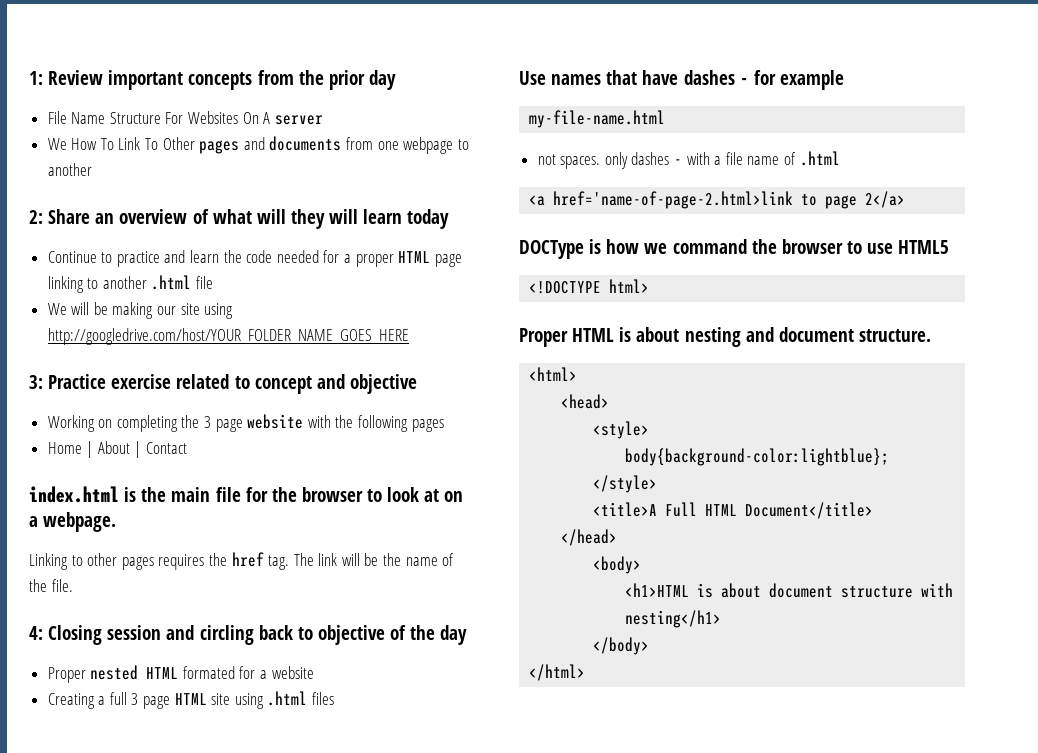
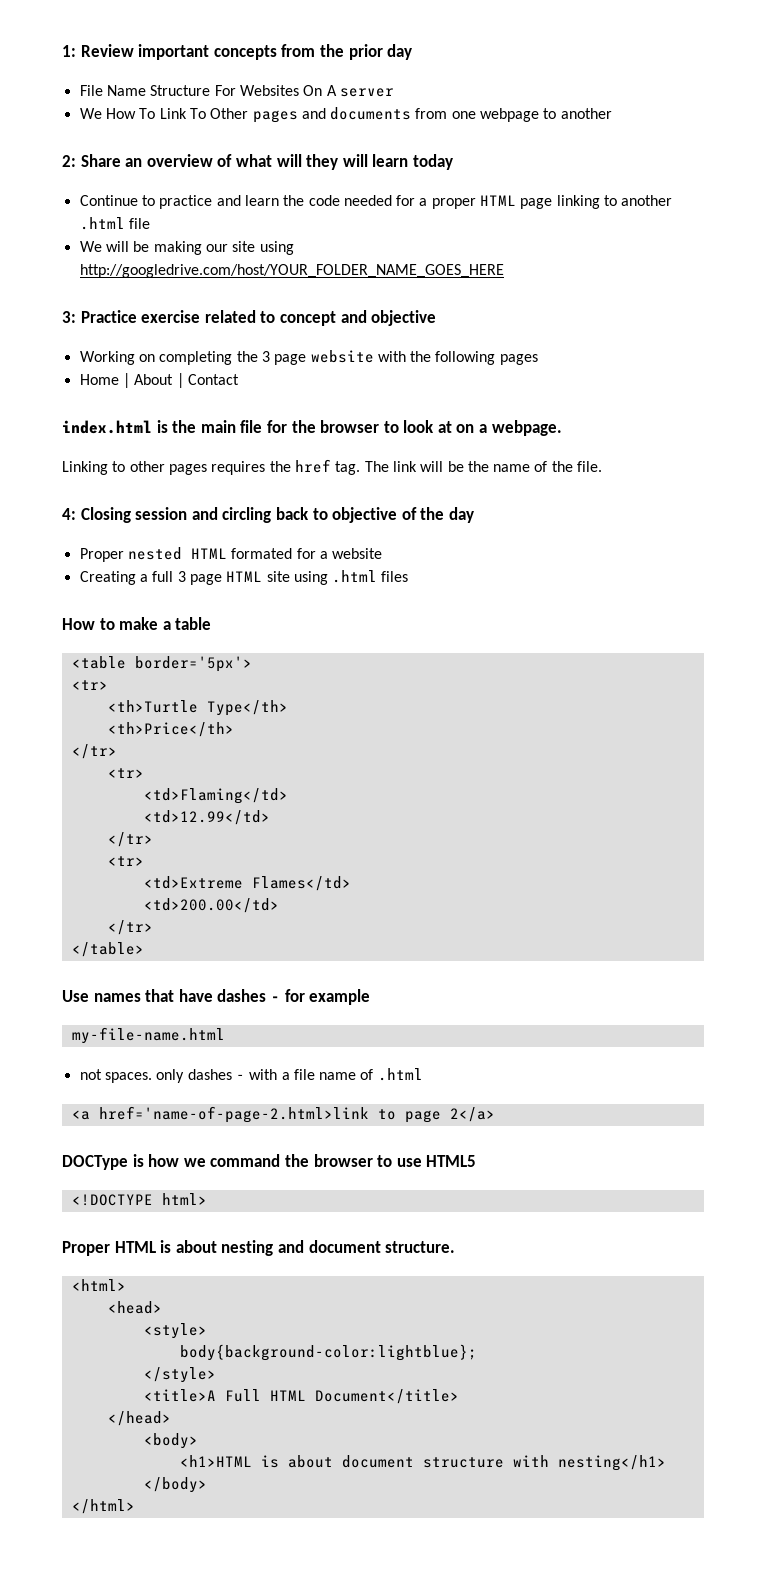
+ How to make a table
+ <table border='5px'>
+ <tr>
+ <th>Turtle Type</th>
+ <th>Price</th>
+ </tr>
+ <tr>
+ <td>Flaming</td>
+ <td>12.99</td>
+ </tr>
+ <tr>
+ <td>Extreme Flames</td>
+ <td>200.00</td>
+ </tr>
+ </table>

